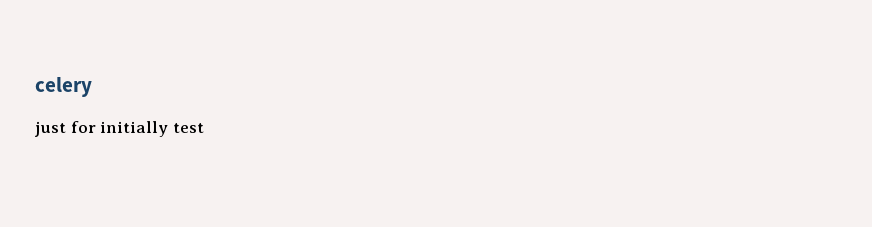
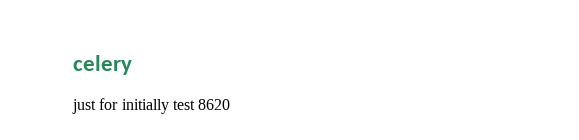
- just for initially test
+ just for initially test 8620

